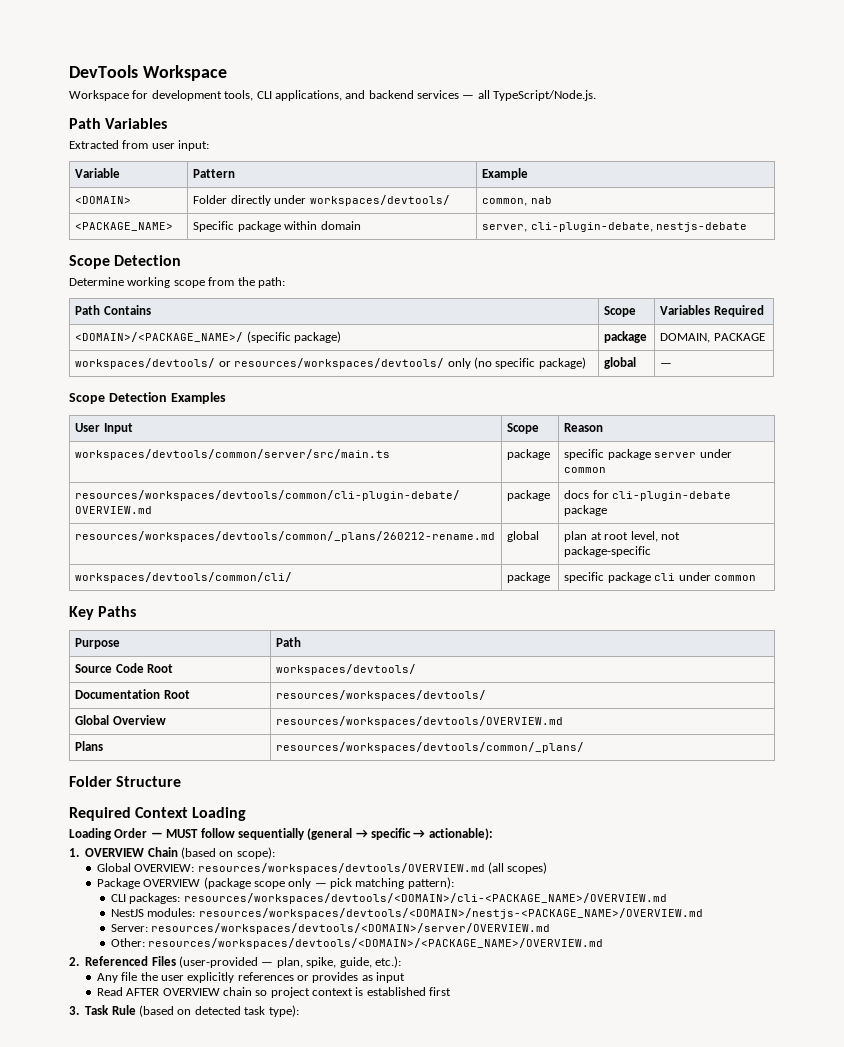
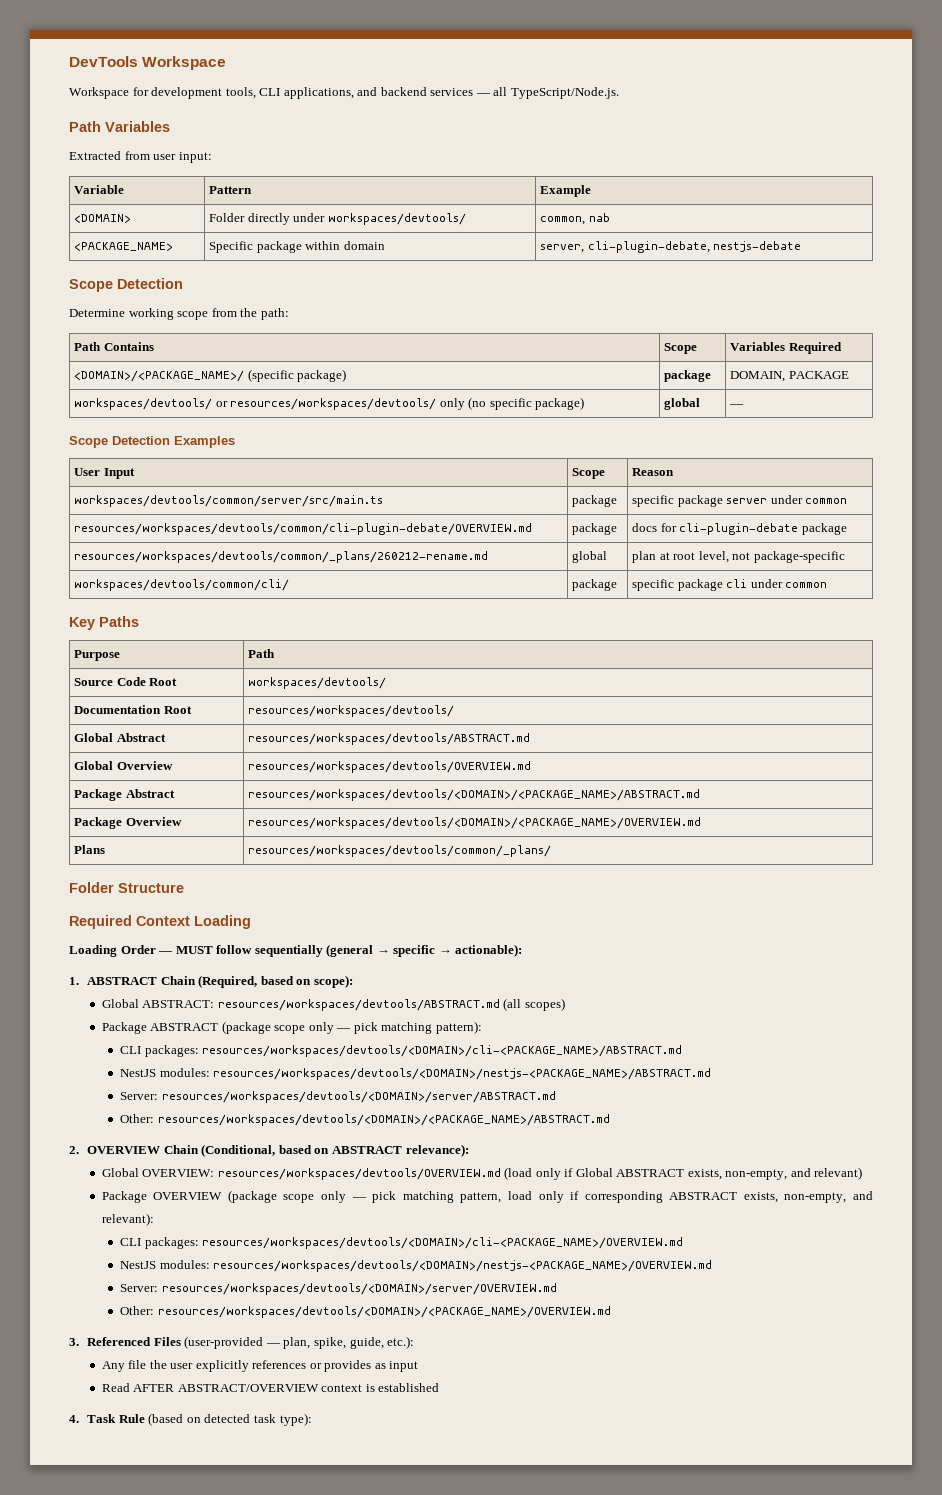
+ Global Abstract | resources/workspaces/devtools/ABSTRACT.md
+ Package Abstract | resources/workspaces/devtools/<DOMAIN>/<PACKAGE_NAME>/ABSTRACT.md
+ Package Overview | resources/workspaces/devtools/<DOMAIN>/<PACKAGE_NAME>/OVERVIEW.md
- 1. OVERVIEW Chain (based on scope):
- Global OVERVIEW: resources/workspaces/devtools/OVERVIEW.md (all scopes)
+ 1. ABSTRACT Chain (Required, based on scope):
+ Global ABSTRACT: resources/workspaces/devtools/ABSTRACT.md (all scopes)
+ Package ABSTRACT (package scope only — pick matching pattern):
+ CLI packages: resources/workspaces/devtools/<DOMAIN>/cli-<PACKAGE_NAME>/ABSTRACT.md
+ NestJS modules: resources/workspaces/devtools/<DOMAIN>/nestjs-<PACKAGE_NAME>/ABSTRACT.md
+ Server: resources/workspaces/devtools/<DOMAIN>/server/ABSTRACT.md
+ Other: resources/workspaces/devtools/<DOMAIN>/<PACKAGE_NAME>/ABSTRACT.md
+ 2. OVERVIEW Chain (Conditional, based on ABSTRACT relevance):
+ Global OVERVIEW: resources/workspaces/devtools/OVERVIEW.md (load only if Global ABSTRACT exists, non-empty, and relevant)
- Package OVERVIEW (package scope only — pick matching pattern):
+ Package OVERVIEW (package scope only — pick matching pattern, load only if corresponding ABSTRACT exists, non-empty, and relevant):
- 2. Referenced Files (user-provided — plan, spike, guide, etc.):
+ 3. Referenced Files (user-provided — plan, spike, guide, etc.):
- Read AFTER OVERVIEW chain so project context is established first
- 3. Task Rule (based on detected task type):
+ Read AFTER ABSTRACT/OVERVIEW context is established
+ 4. Task Rule (based on detected task type):

